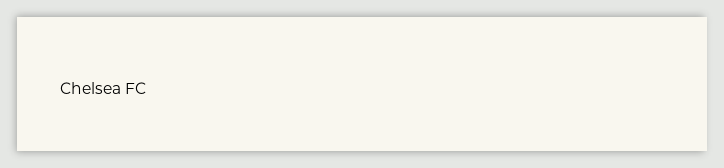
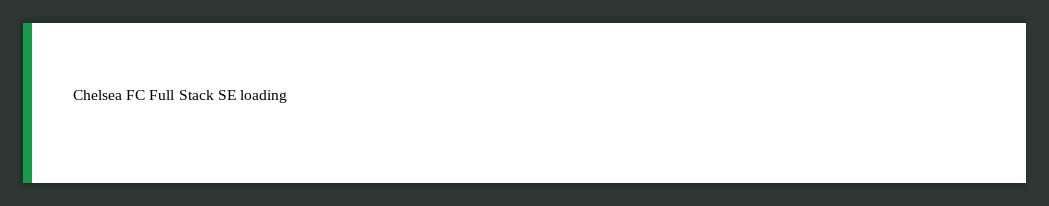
- Chelsea FC
+ Chelsea FC Full Stack SE loading

